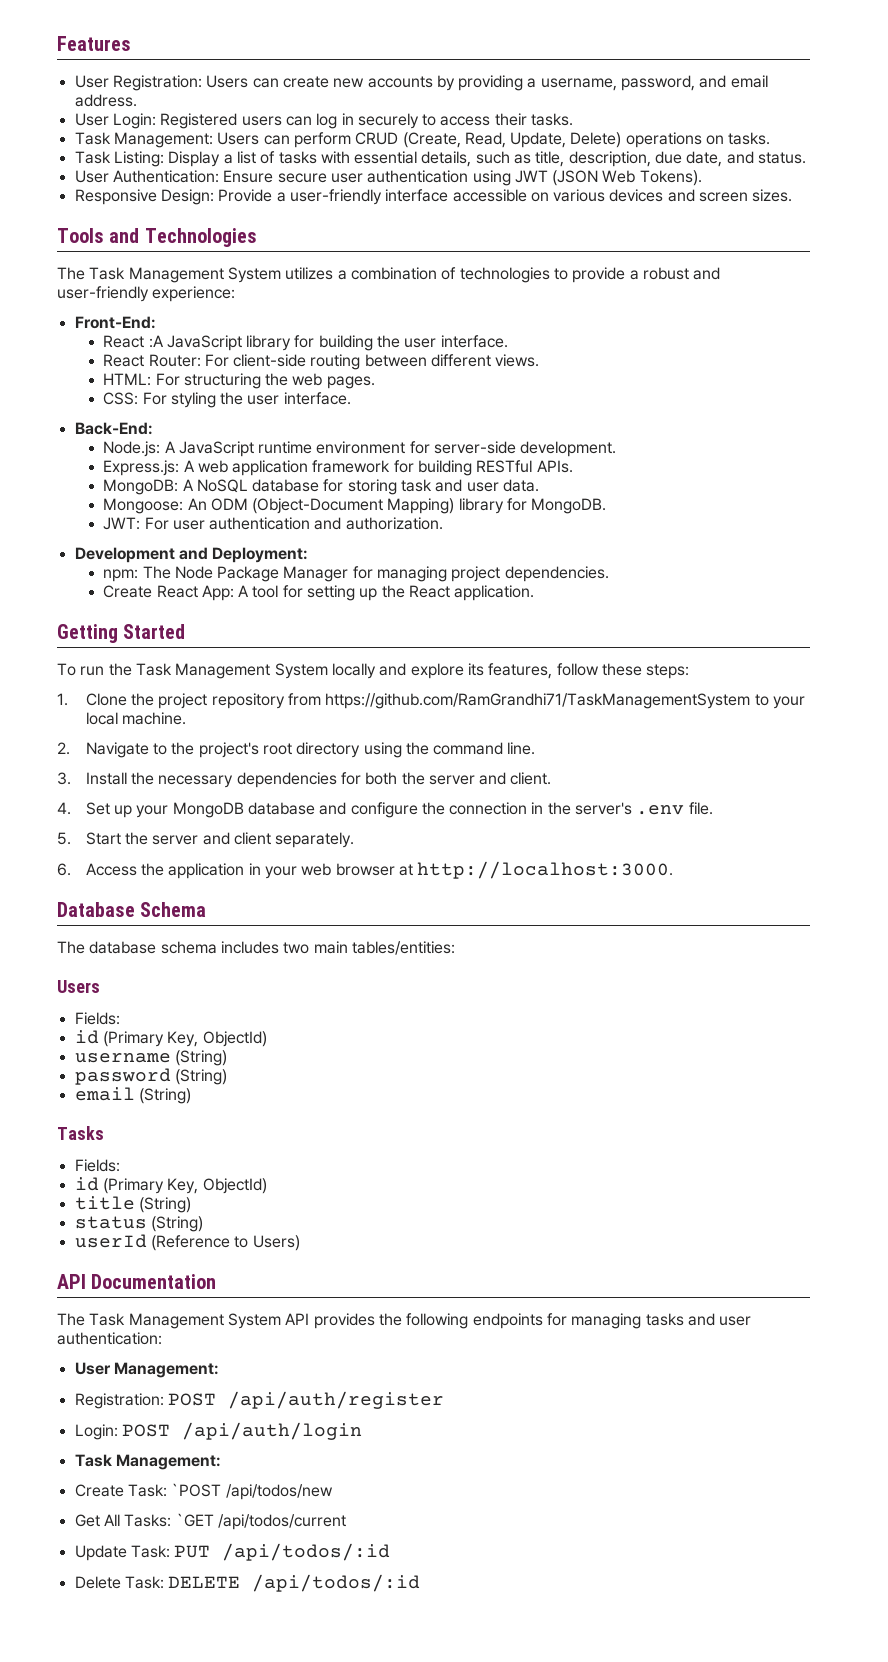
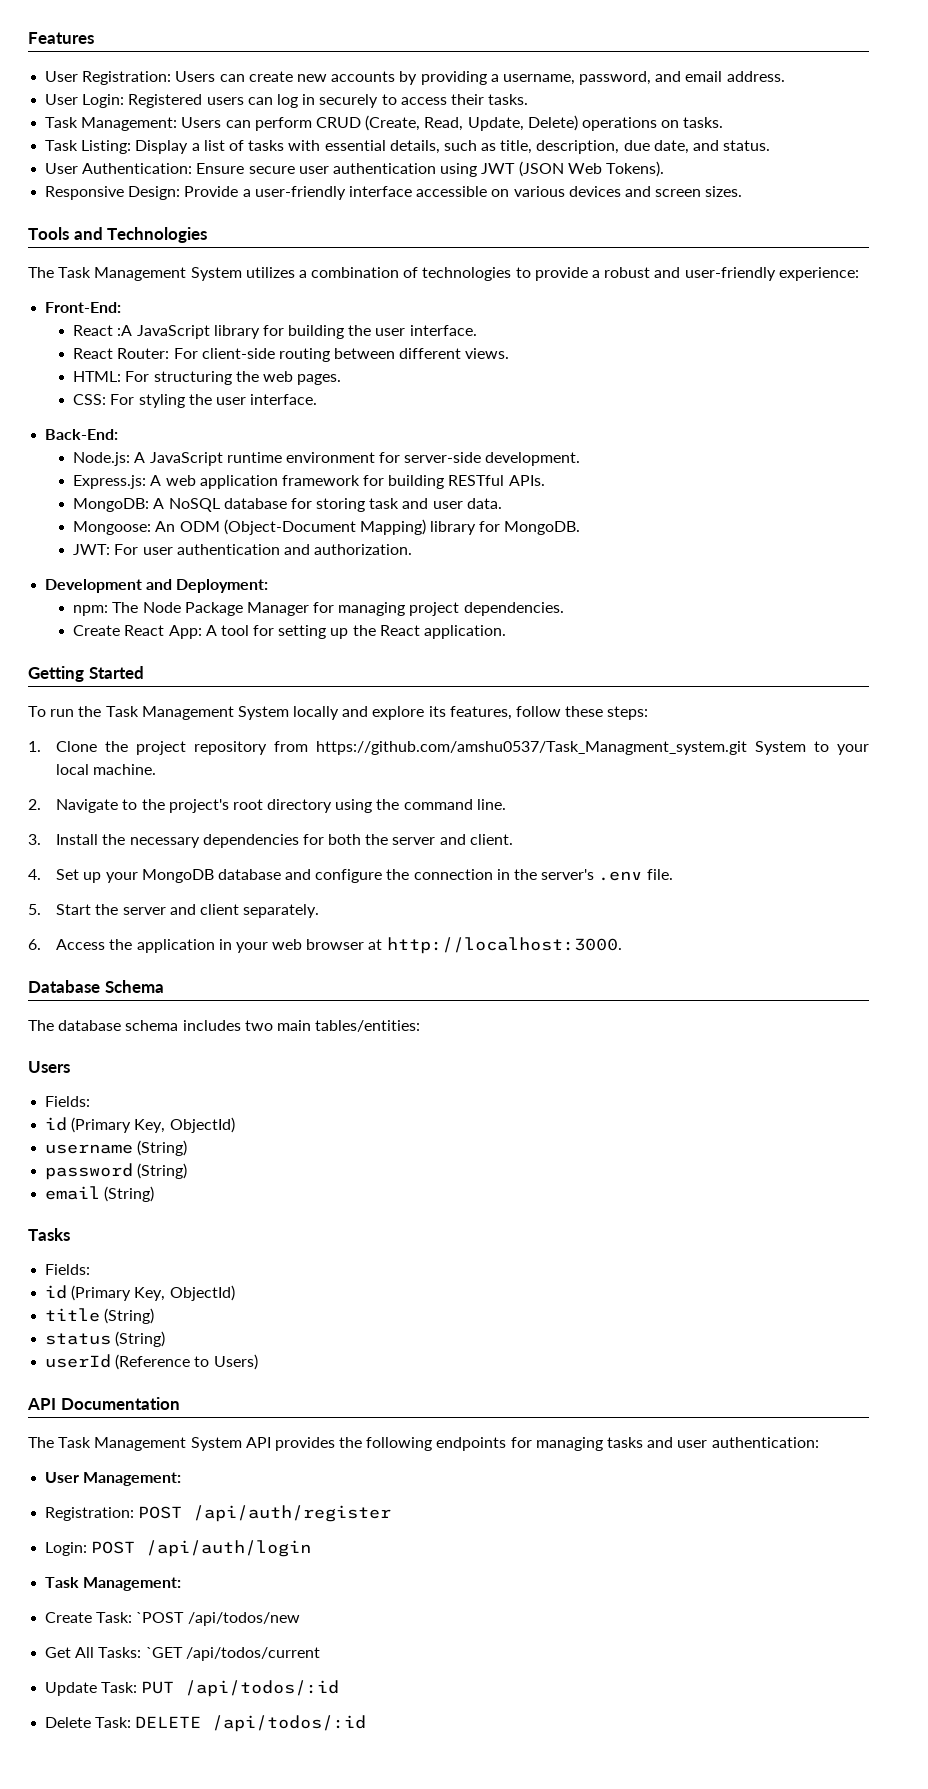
- 1. Clone the project repository from https://github.com/RamGrandhi71/TaskManagementSystem to your local machine.
+ 1. Clone the project repository from https://github.com/amshu0537/Task_Managment_system.git System to your local machine.

